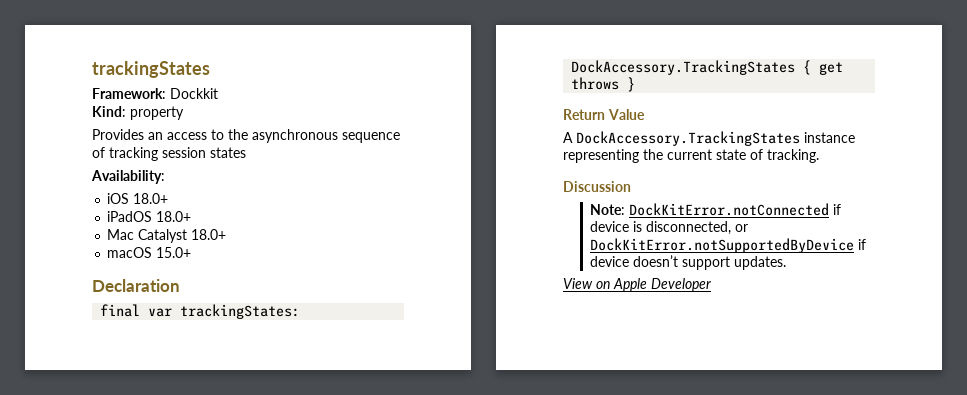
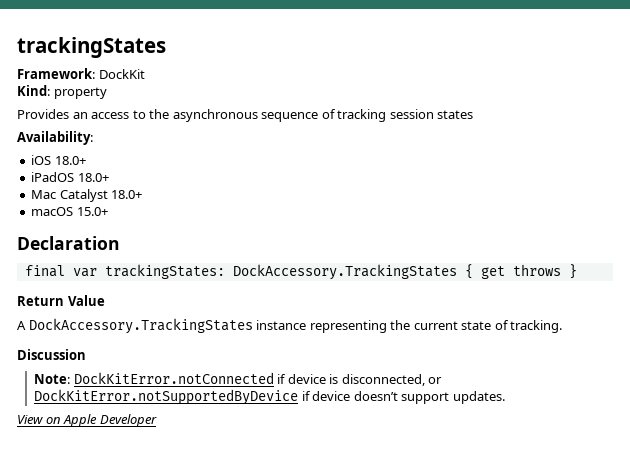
- Framework: Dockkit
+ Framework: DockKit

